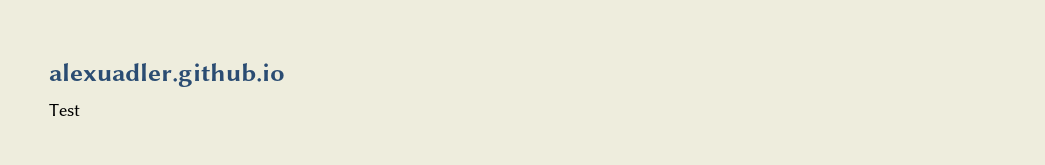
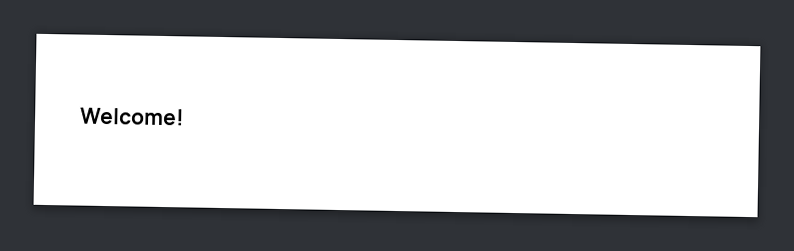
- alexuadler.github.io
- Test
+ Welcome!

